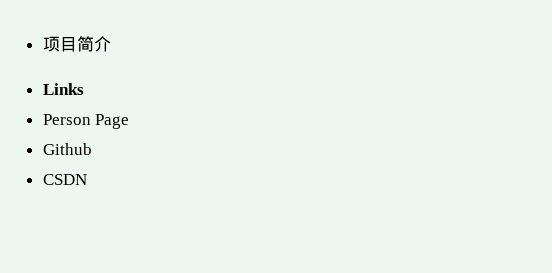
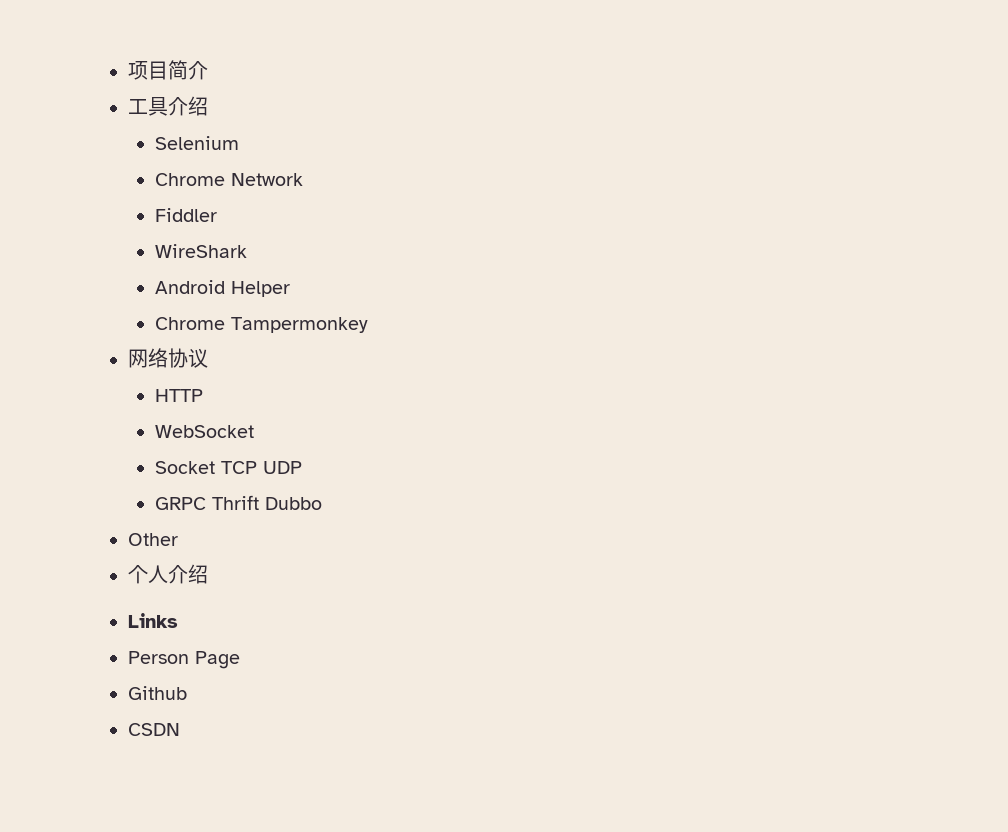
+ 工具介绍
+ Selenium
+ Chrome Network
+ Fiddler
+ WireShark
+ Android Helper
+ Chrome Tampermonkey
+ 网络协议
+ HTTP
+ WebSocket
+ Socket TCP UDP
+ GRPC Thrift Dubbo
+ Other
+ 个人介绍

